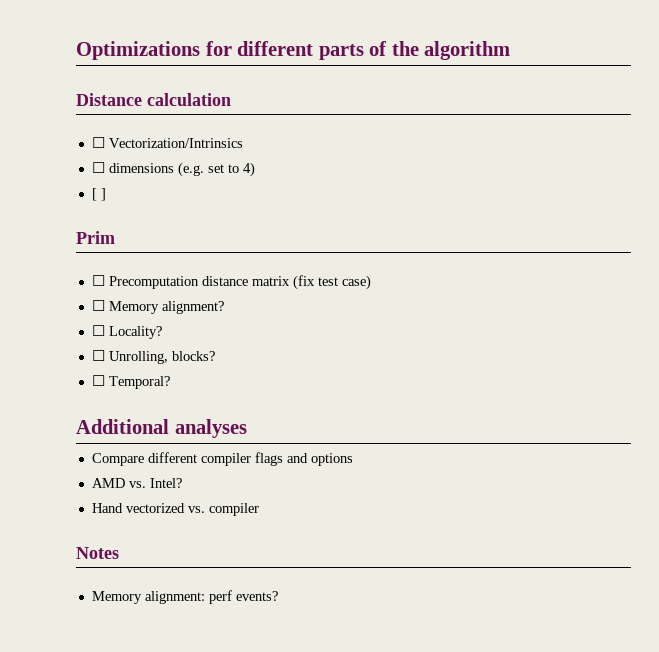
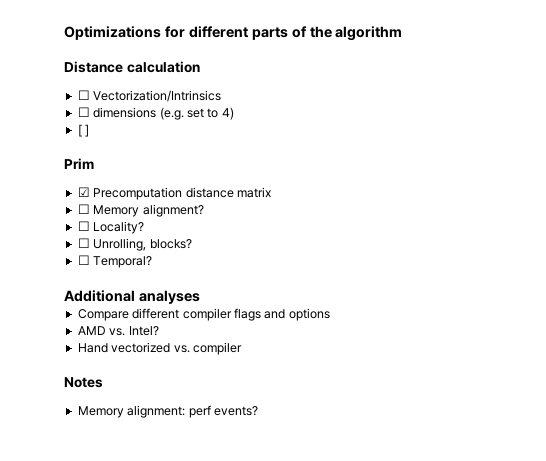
- ☐ Precomputation distance matrix (fix test case)
+ ☑ Precomputation distance matrix

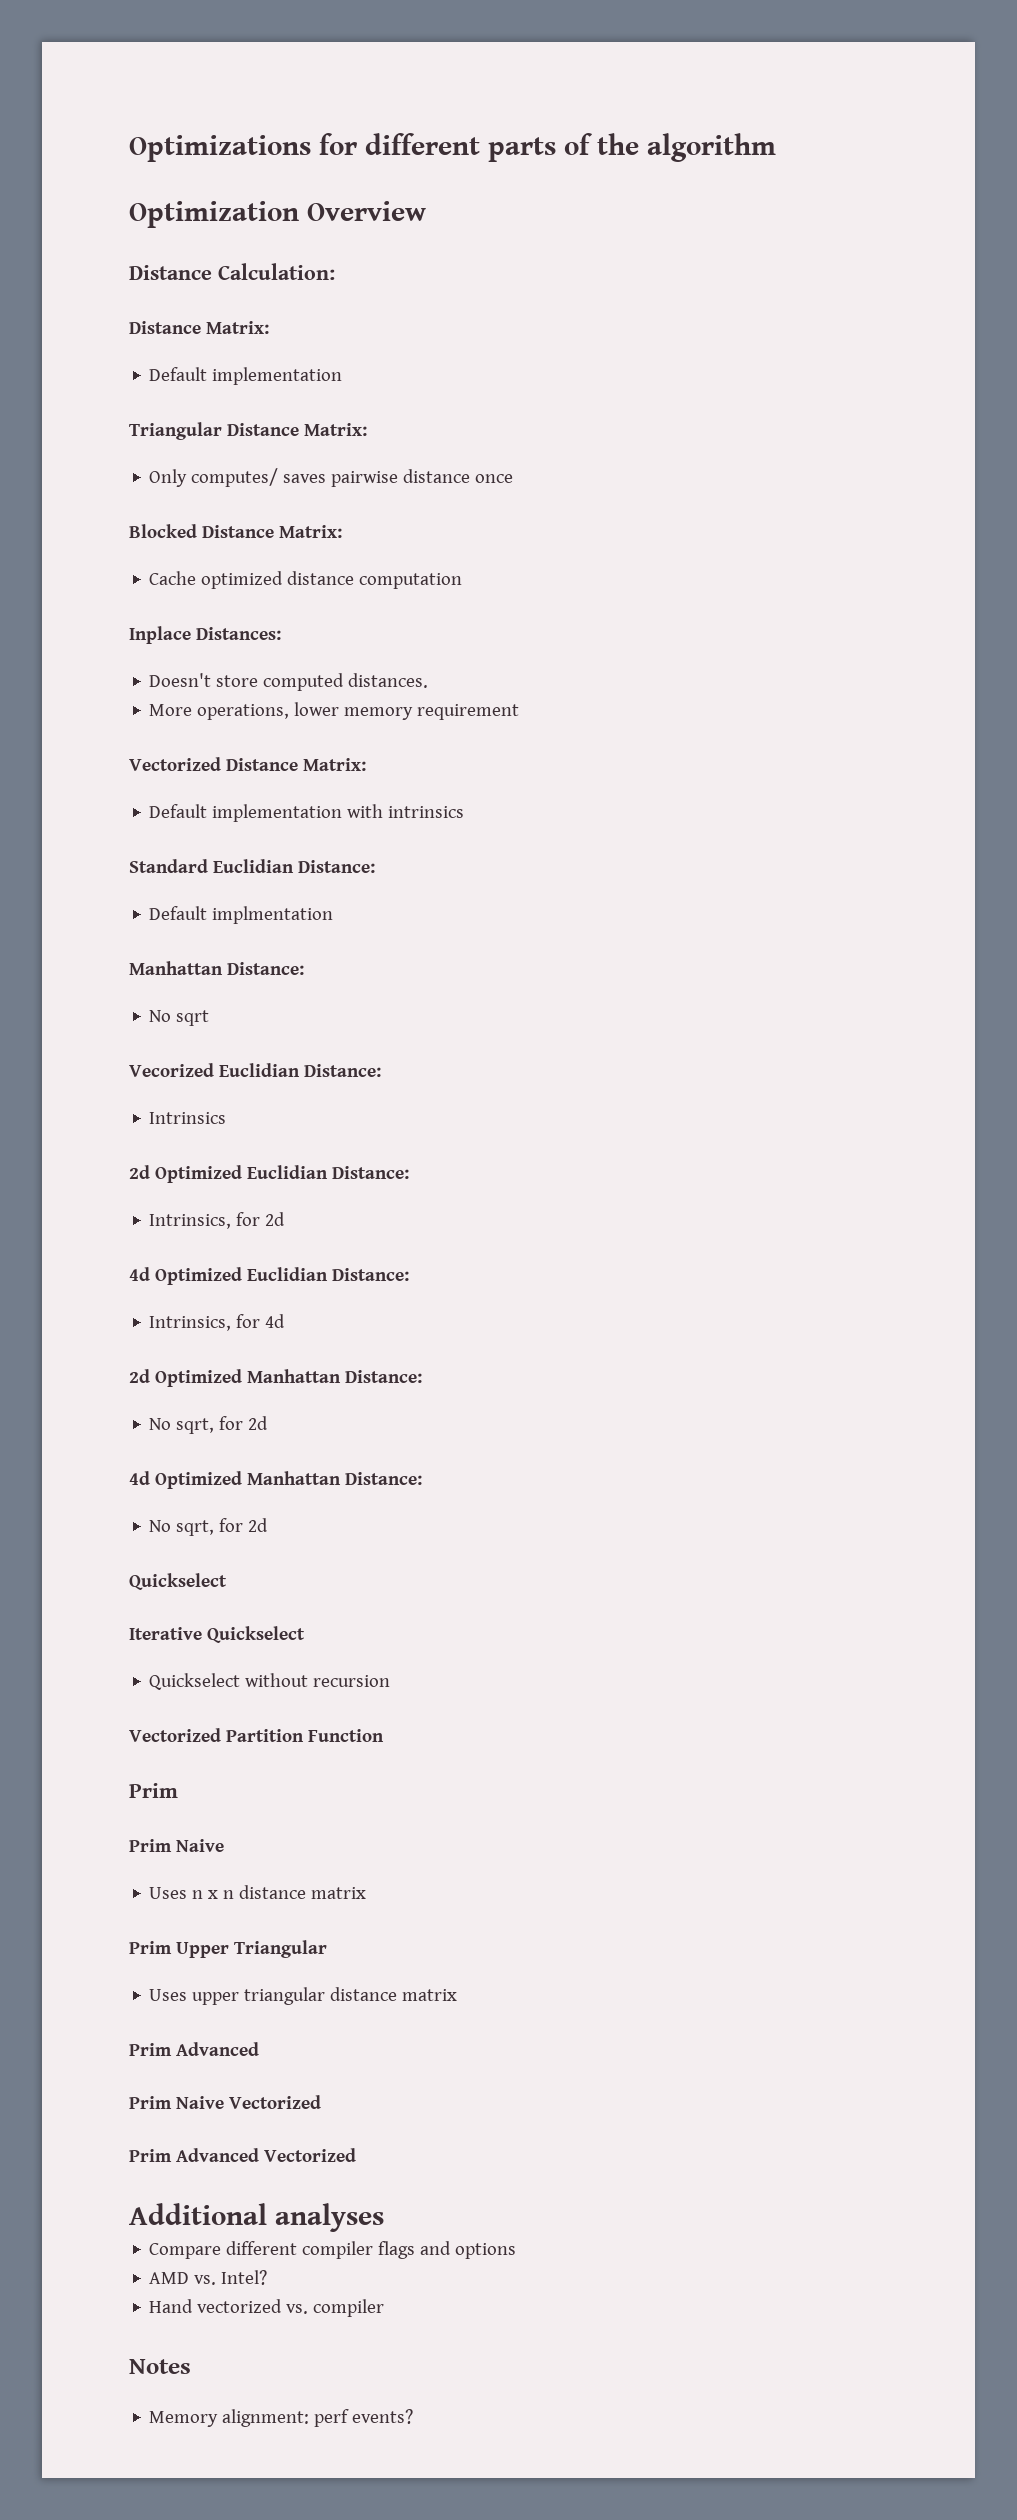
- Distance calculation
- ☐ Vectorization/Intrinsics
- ☐ dimensions (e.g. set to 4)
- [ ]
+ Optimization Overview
+ Distance Calculation:
+ Distance Matrix:
+ Default implementation
+ Triangular Distance Matrix:
+ Only computes/ saves pairwise distance once
+ Blocked Distance Matrix:
+ Cache optimized distance computation
+ Inplace Distances:
+ Doesn't store computed distances.
+ More operations, lower memory requirement
+ Vectorized Distance Matrix:
+ Default implementation with intrinsics
+ Standard Euclidian Distance:
+ Default implmentation
+ Manhattan Distance:
+ No sqrt
+ Vecorized Euclidian Distance:
+ Intrinsics
+ 2d Optimized Euclidian Distance:
+ Intrinsics, for 2d
+ 4d Optimized Euclidian Distance:
+ Intrinsics, for 4d
+ 2d Optimized Manhattan Distance:
+ No sqrt, for 2d
+ 4d Optimized Manhattan Distance:
+ No sqrt, for 2d
+ Quickselect
+ Iterative Quickselect
+ Quickselect without recursion
+ Vectorized Partition Function
  Prim
- ☑ Precomputation distance matrix
- ☐ Memory alignment?
- ☐ Locality?
- ☐ Unrolling, blocks?
- ☐ Temporal?
+ Prim Naive
+ Uses n x n distance matrix
+ Prim Upper Triangular
+ Uses upper triangular distance matrix
+ Prim Advanced
+ Prim Naive Vectorized
+ Prim Advanced Vectorized

